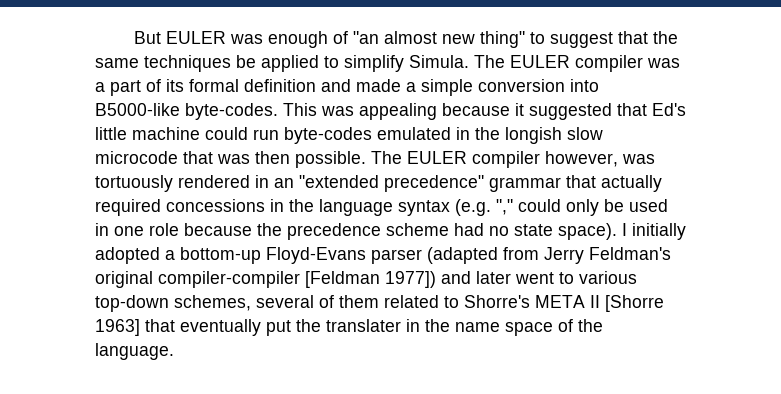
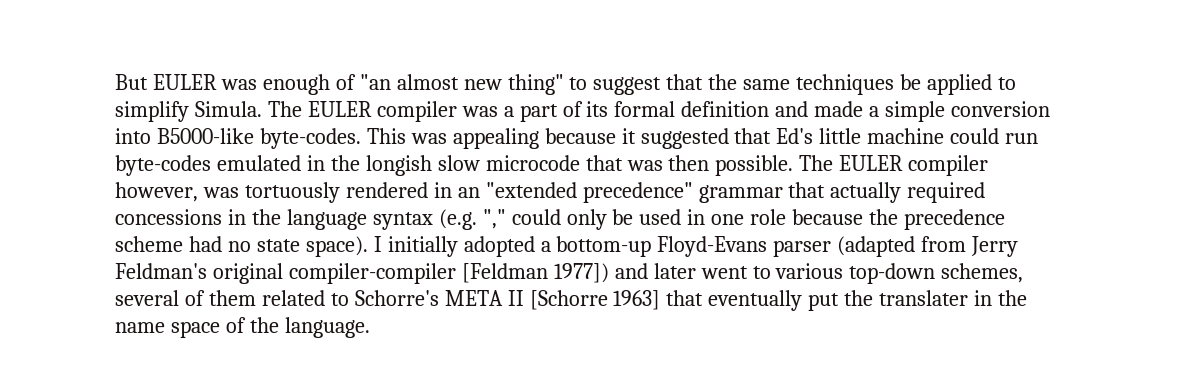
- I initially adopted a bottom-up Floyd-Evans parser (adapted from Jerry Feldman's original compiler-compiler [Feldman 1977]) and later went to various top-down schemes, several of them related to Shorre's META II [Shorre 1963] that eventually put the translater in the name space of the language.
+ I initially adopted a bottom-up Floyd-Evans parser (adapted from Jerry Feldman's original compiler-compiler [Feldman 1977]) and later went to various top-down schemes, several of them related to Schorre's META II [Schorre 1963] that eventually put the translater in the name space of the language.

